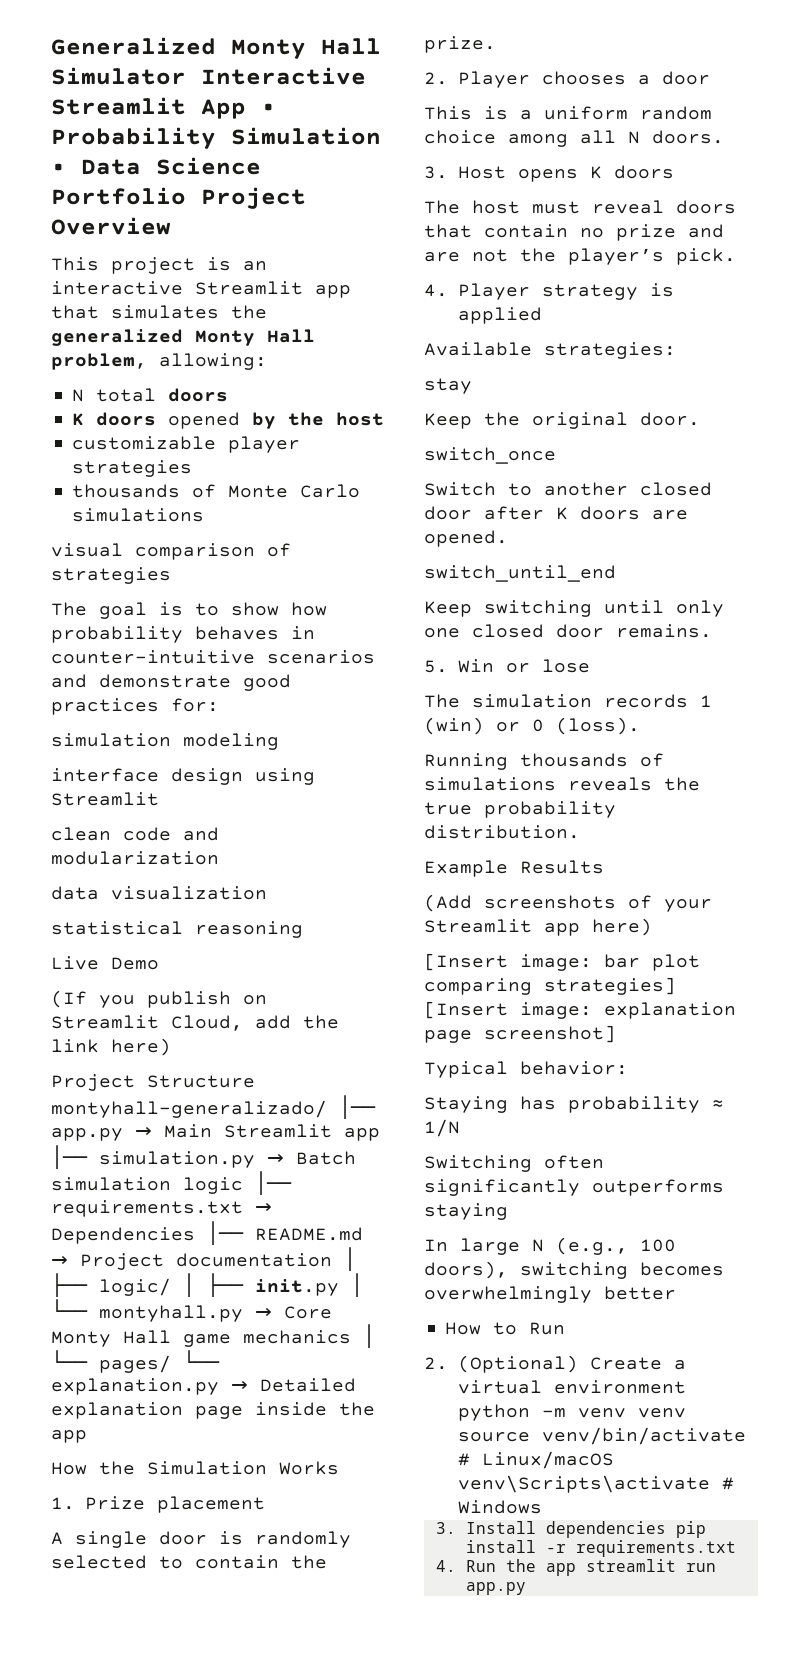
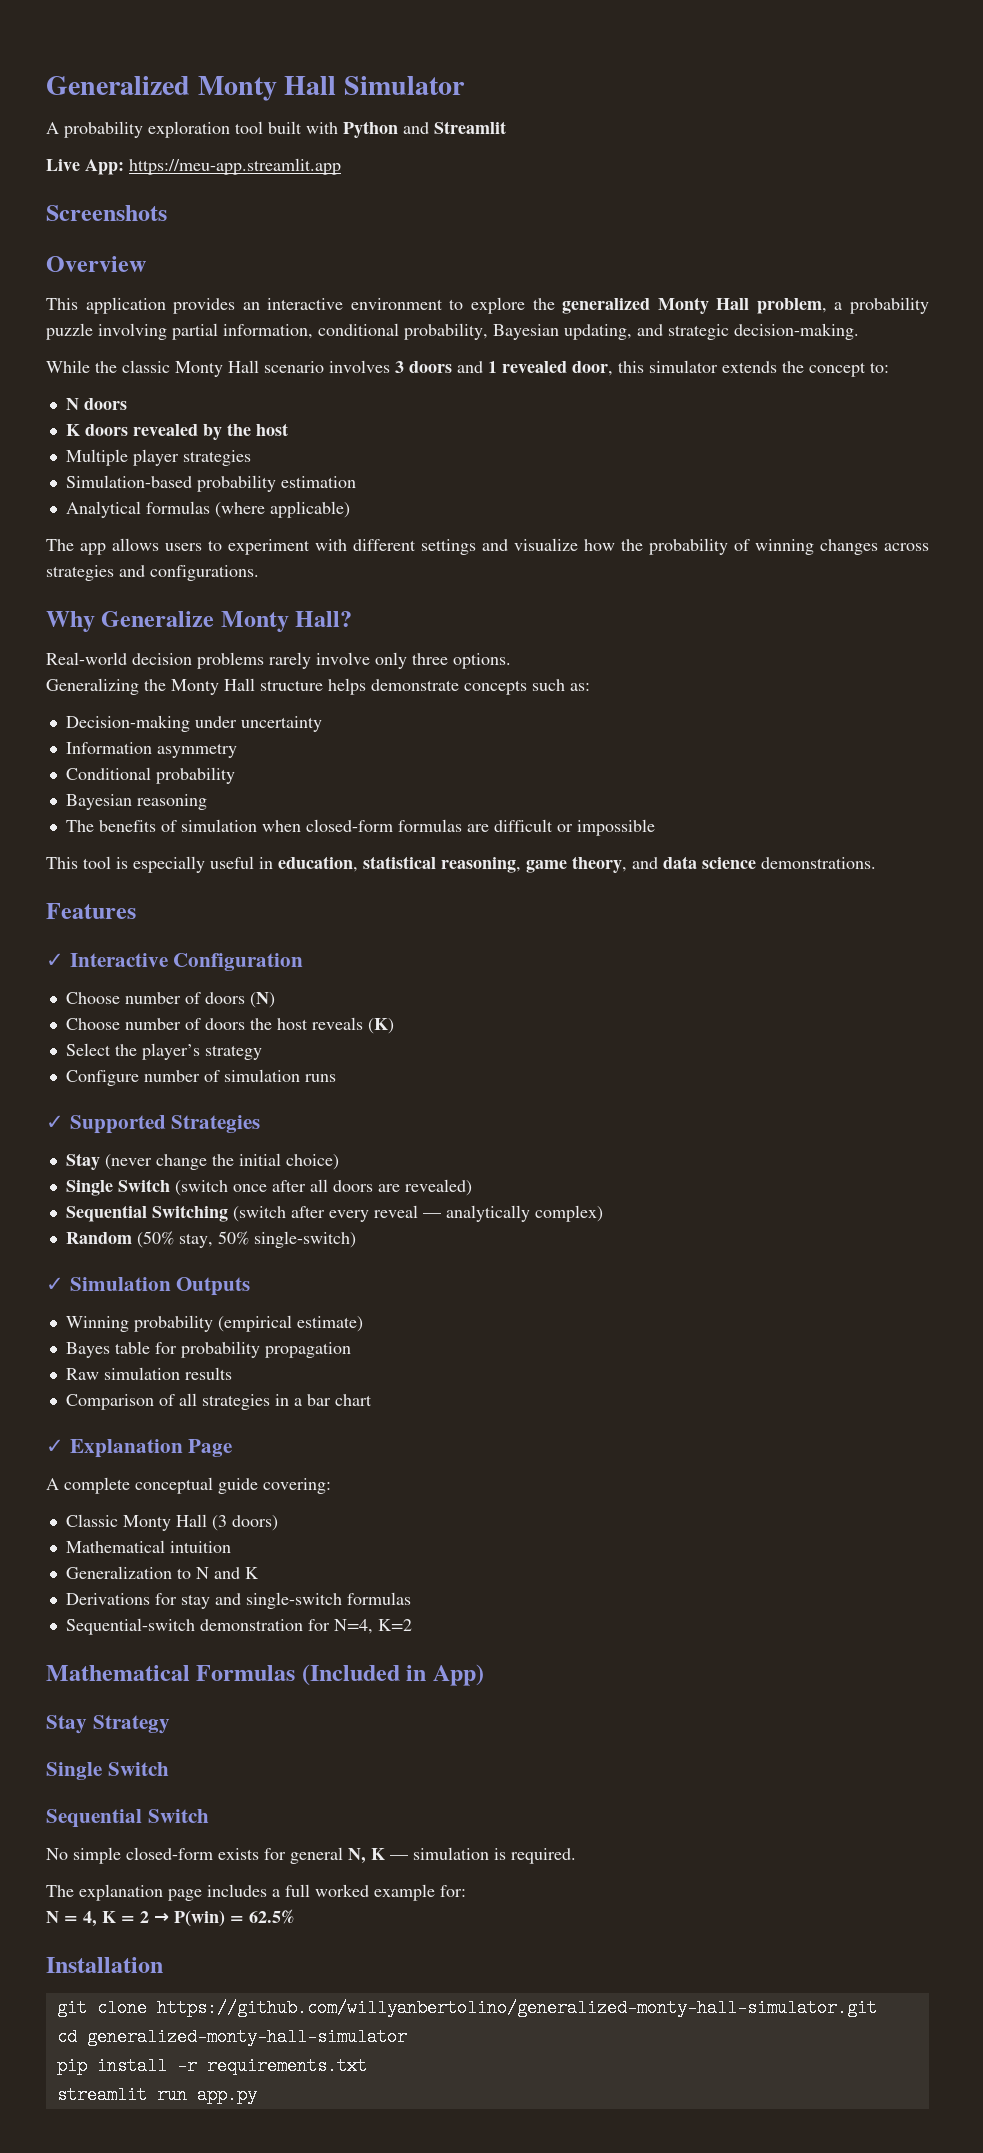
- Generalized Monty Hall Simulator Interactive Streamlit App • Probability Simulation • Data Science Portfolio Project Overview
- This project is an interactive Streamlit app that simulates the generalized Monty Hall problem, allowing:
- N total doors
+ Generalized Monty Hall Simulator
+ A probability exploration tool built with Python and Streamlit
+ Live App: https://meu-app.streamlit.app
+ Screenshots
+ Overview
+ This application provides an interactive environment to explore the generalized Monty Hall problem, a probability puzzle involving partial information, conditional probability, Bayesian updating, and strategic decision-making.
+ While the classic Monty Hall scenario involves 3 doors and 1 revealed door, this simulator extends the concept to:
+ N doors
- K doors opened by the host
+ K doors revealed by the host
- customizable player strategies
+ Multiple player strategies
- thousands of Monte Carlo simulations
- visual comparison of strategies
- The goal is to show how probability behaves in counter-intuitive scenarios and demonstrate good practices for:
- simulation modeling
- interface design using Streamlit
- clean code and modularization
- data visualization
- statistical reasoning
- Live Demo
- (If you publish on Streamlit Cloud, add the link here)
- Project Structure montyhall-generalizado/ │── app.py → Main Streamlit app │── simulation.py → Batch simulation logic │── requirements.txt → Dependencies │── README.md → Project documentation │ ├── logic/ │ ├── init.py │ └── montyhall.py → Core Monty Hall game mechanics │ └── pages/ └── explanation.py → Detailed explanation page inside the app
- How the Simulation Works
- 1. Prize placement
- A single door is randomly selected to contain the prize.
- 2. Player chooses a door
- This is a uniform random choice among all N doors.
- 3. Host opens K doors
- The host must reveal doors that contain no prize and are not the player’s pick.
- 4. Player strategy is applied
- Available strategies:
- stay
- Keep the original door.
- switch_once
- Switch to another closed door after K doors are opened.
- switch_until_end
- Keep switching until only one closed door remains.
- 5. Win or lose
- The simulation records 1 (win) or 0 (loss).
- Running thousands of simulations reveals the true probability distribution.
- Example Results
- (Add screenshots of your Streamlit app here)
- [Insert image: bar plot comparing strategies] [Insert image: explanation page screenshot]
- Typical behavior:
- Staying has probability ≈ 1/N
- Switching often significantly outperforms staying
- In large N (e.g., 100 doors), switching becomes overwhelmingly better
- How to Run
- 2. (Optional) Create a virtual environment python -m venv venv source venv/bin/activate # Linux/macOS venv\Scripts\activate # Windows
- 3. Install dependencies pip install -r requirements.txt
+ Simulation-based probability estimation
+ Analytical formulas (where applicable)
+ The app allows users to experiment with different settings and visualize how the probability of winning changes across strategies and configurations.
+ Why Generalize Monty Hall?
+ Real-world decision problems rarely involve only three options.
+ Generalizing the Monty Hall structure helps demonstrate concepts such as:
+ Decision-making under uncertainty
+ Information asymmetry
+ Conditional probability
+ Bayesian reasoning
+ The benefits of simulation when closed-form formulas are difficult or impossible
+ This tool is especially useful in education, statistical reasoning, game theory, and data science demonstrations.
+ Features
+ ✓ Interactive Configuration
+ Choose number of doors (N)
+ Choose number of doors the host reveals (K)
+ Select the player’s strategy
+ Configure number of simulation runs
+ ✓ Supported Strategies
+ Stay (never change the initial choice)
+ Single Switch (switch once after all doors are revealed)
+ Sequential Switching (switch after every reveal — analytically complex)
+ Random (50% stay, 50% single-switch)
+ ✓ Simulation Outputs
+ Winning probability (empirical estimate)
+ Bayes table for probability propagation
+ Raw simulation results
+ Comparison of all strategies in a bar chart
+ ✓ Explanation Page
+ A complete conceptual guide covering:
+ Classic Monty Hall (3 doors)
+ Mathematical intuition
+ Generalization to N and K
+ Derivations for stay and single-switch formulas
+ Sequential-switch demonstration for N=4, K=2
+ Mathematical Formulas (Included in App)
+ Stay Strategy
+ Single Switch
+ Sequential Switch
+ No simple closed-form exists for general N, K — simulation is required.
+ The explanation page includes a full worked example for:
+ N = 4, K = 2 → P(win) = 62.5%
+ Installation
+ git clone https://github.com/willyanbertolino/generalized-monty-hall-simulator.git
+ cd generalized-monty-hall-simulator
+ pip install -r requirements.txt
- 4. Run the app streamlit run app.py
+ streamlit run app.py

